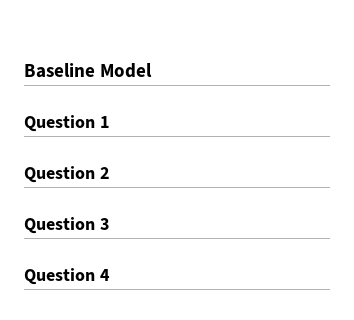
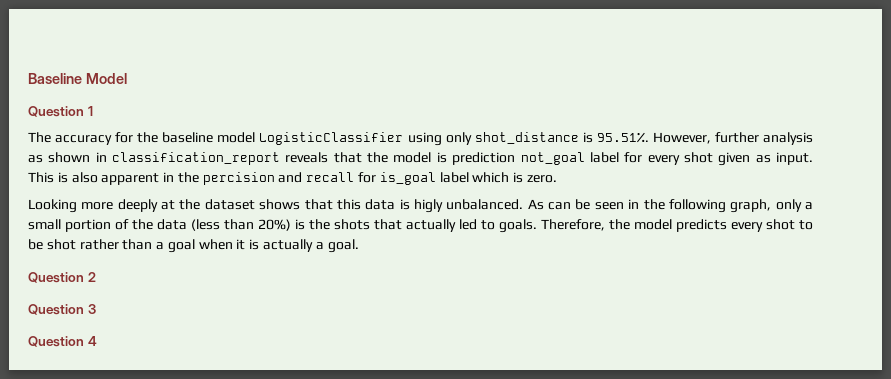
+ The accuracy for the baseline model LogisticClassifier using only shot_distance is 95.51%. However, further analysis as shown in classification_report reveals that the model is prediction not_goal label for every shot given as input. This is also apparent in the percision and recall for is_goal label which is zero.
+ Looking more deeply at the dataset shows that this data is higly unbalanced. As can be seen in the following graph, only a small portion of the data (less than 20%) is the shots that actually led to goals. Therefore, the model predicts every shot to be shot rather than a goal when it is actually a goal.

